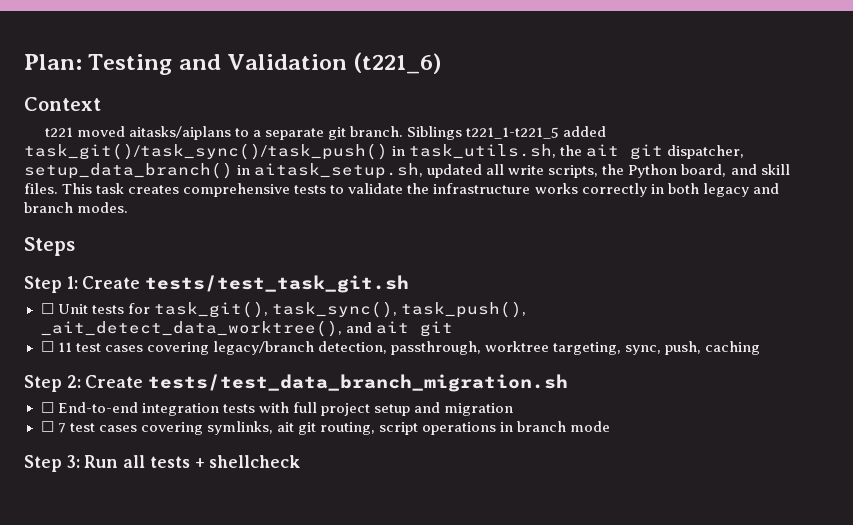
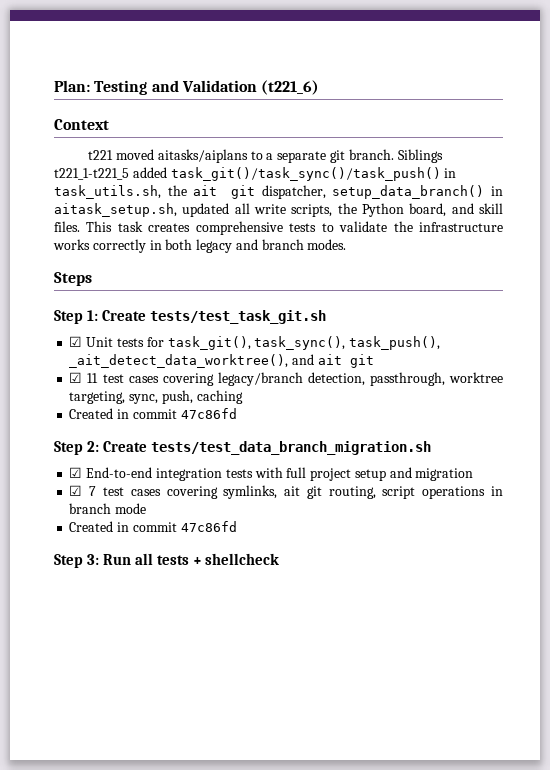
- ☐ Unit tests for task_git(), task_sync(), task_push(), _ait_detect_data_worktree(), and ait git
+ ☑ Unit tests for task_git(), task_sync(), task_push(), _ait_detect_data_worktree(), and ait git
- ☐ 11 test cases covering legacy/branch detection, passthrough, worktree targeting, sync, push, caching
+ ☑ 11 test cases covering legacy/branch detection, passthrough, worktree targeting, sync, push, caching
+ Created in commit 47c86fd
- ☐ End-to-end integration tests with full project setup and migration
+ ☑ End-to-end integration tests with full project setup and migration
- ☐ 7 test cases covering symlinks, ait git routing, script operations in branch mode
+ ☑ 7 test cases covering symlinks, ait git routing, script operations in branch mode
+ Created in commit 47c86fd

